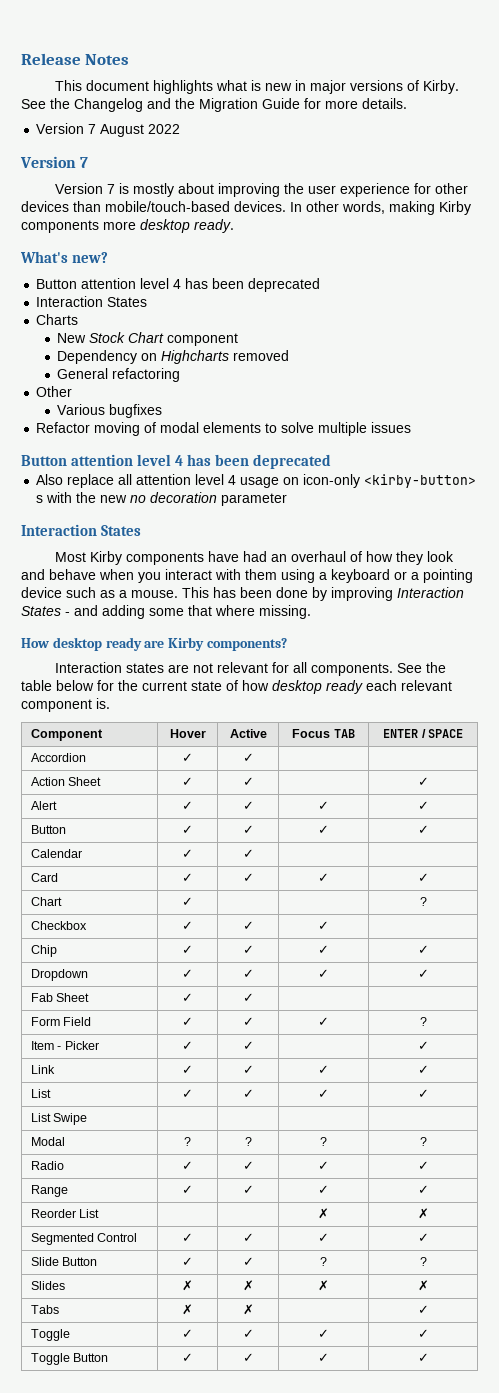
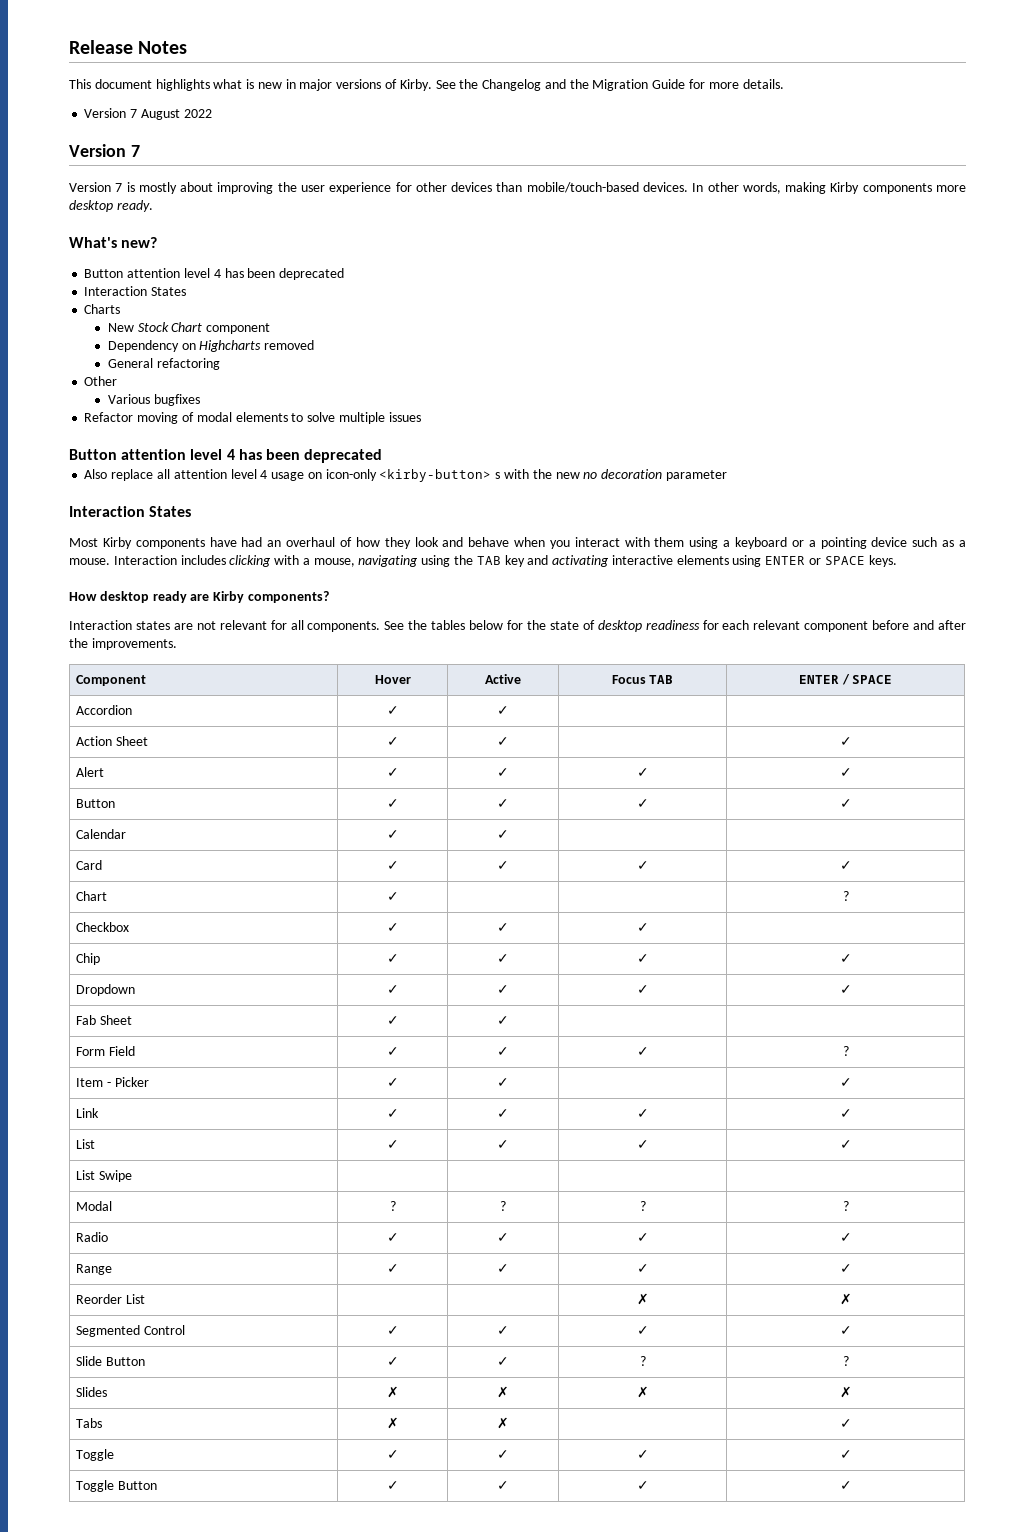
- This has been done by improving Interaction States - and adding some that where missing.
+ Interaction includes clicking with a mouse, navigating using the TAB key and activating interactive elements using ENTER or SPACE keys.
- See the table below for the current state of how desktop ready each relevant component is.
+ See the tables below for the state of desktop readiness for each relevant component before and after the improvements.

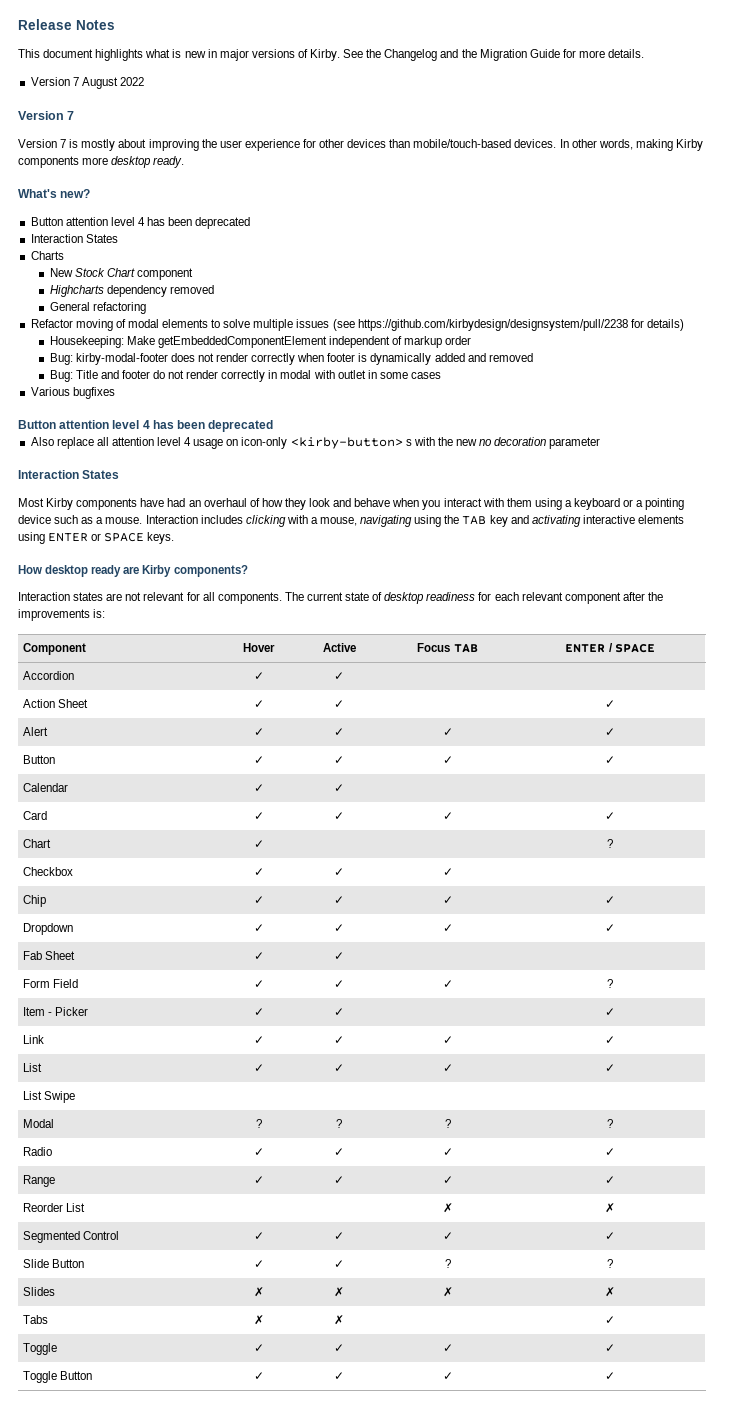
- Dependency on Highcharts removed
+ Highcharts dependency removed
- Other
- Various bugfixes
- Refactor moving of modal elements to solve multiple issues
+ Refactor moving of modal elements to solve multiple issues (see https://github.com/kirbydesign/designsystem/pull/2238 for details)
+ Housekeeping: Make getEmbeddedComponentElement independent of markup order
+ Bug: kirby-modal-footer does not render correctly when footer is dynamically added and removed
+ Bug: Title and footer do not render correctly in modal with outlet in some cases
+ Various bugfixes
- See the tables below for the state of desktop readiness for each relevant component before and after the improvements.
+ The current state of desktop readiness for each relevant component after the improvements is:

